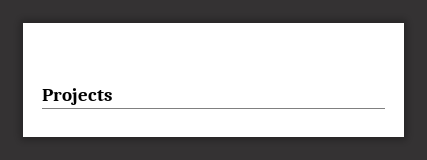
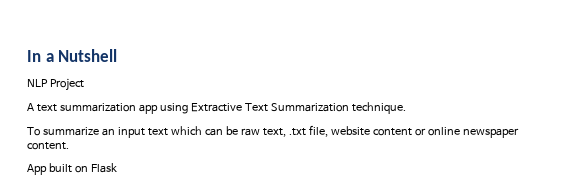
- Projects
+ In a Nutshell
+ NLP Project
+ A text summarization app using Extractive Text Summarization technique.
+ To summarize an input text which can be raw text, .txt file, website content or online newspaper content.
+ App built on Flask

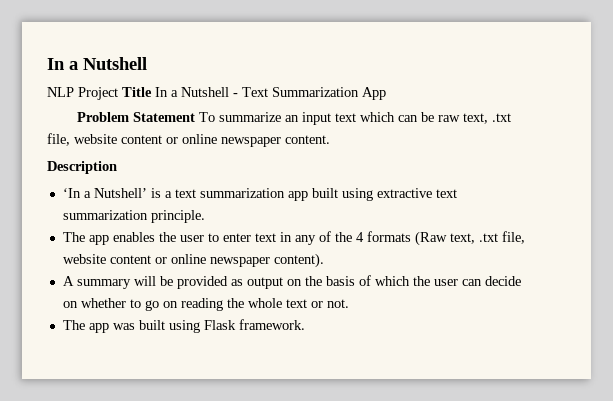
- NLP Project
- A text summarization app using Extractive Text Summarization technique.
- To summarize an input text which can be raw text, .txt file, website content or online newspaper content.
+ NLP Project Title In a Nutshell - Text Summarization App
+ Problem Statement To summarize an input text which can be raw text, .txt file, website content or online newspaper content.
- App built on Flask
+ Description
+ ‘In a Nutshell’ is a text summarization app built using extractive text summarization principle.
+ The app enables the user to enter text in any of the 4 formats (Raw text, .txt file, website content or online newspaper content).
+ A summary will be provided as output on the basis of which the user can decide on whether to go on reading the whole text or not.
+ The app was built using Flask framework.

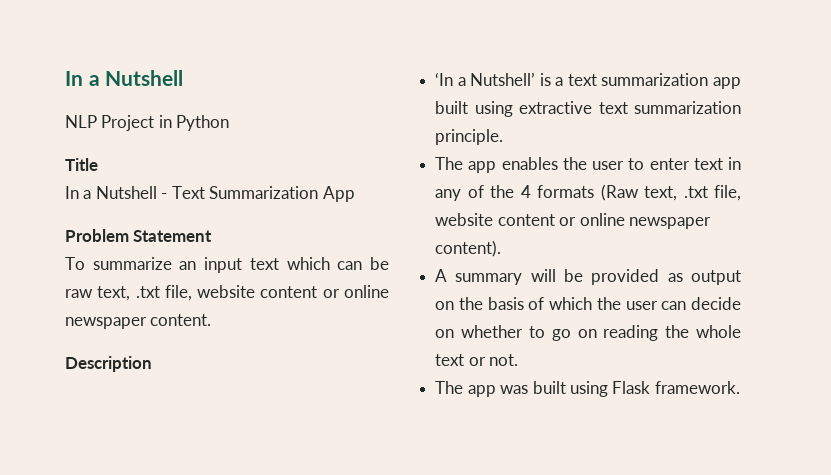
- NLP Project Title In a Nutshell - Text Summarization App
+ NLP Project in Python
+ Title
+ In a Nutshell - Text Summarization App
- Problem Statement To summarize an input text which can be raw text, .txt file, website content or online newspaper content.
+ Problem Statement
+ To summarize an input text which can be raw text, .txt file, website content or online newspaper content.

